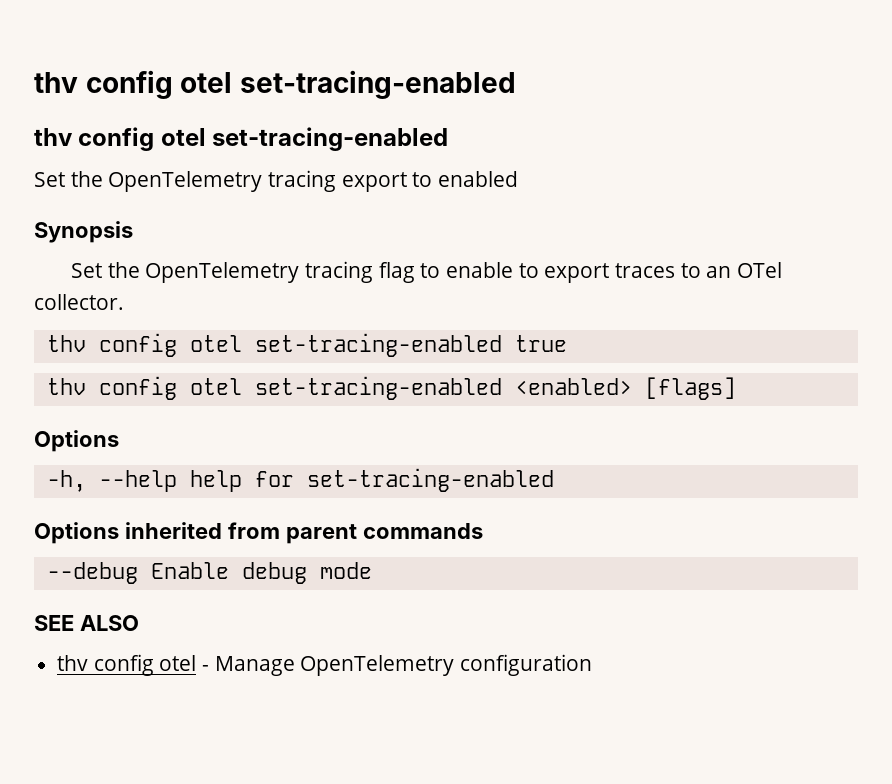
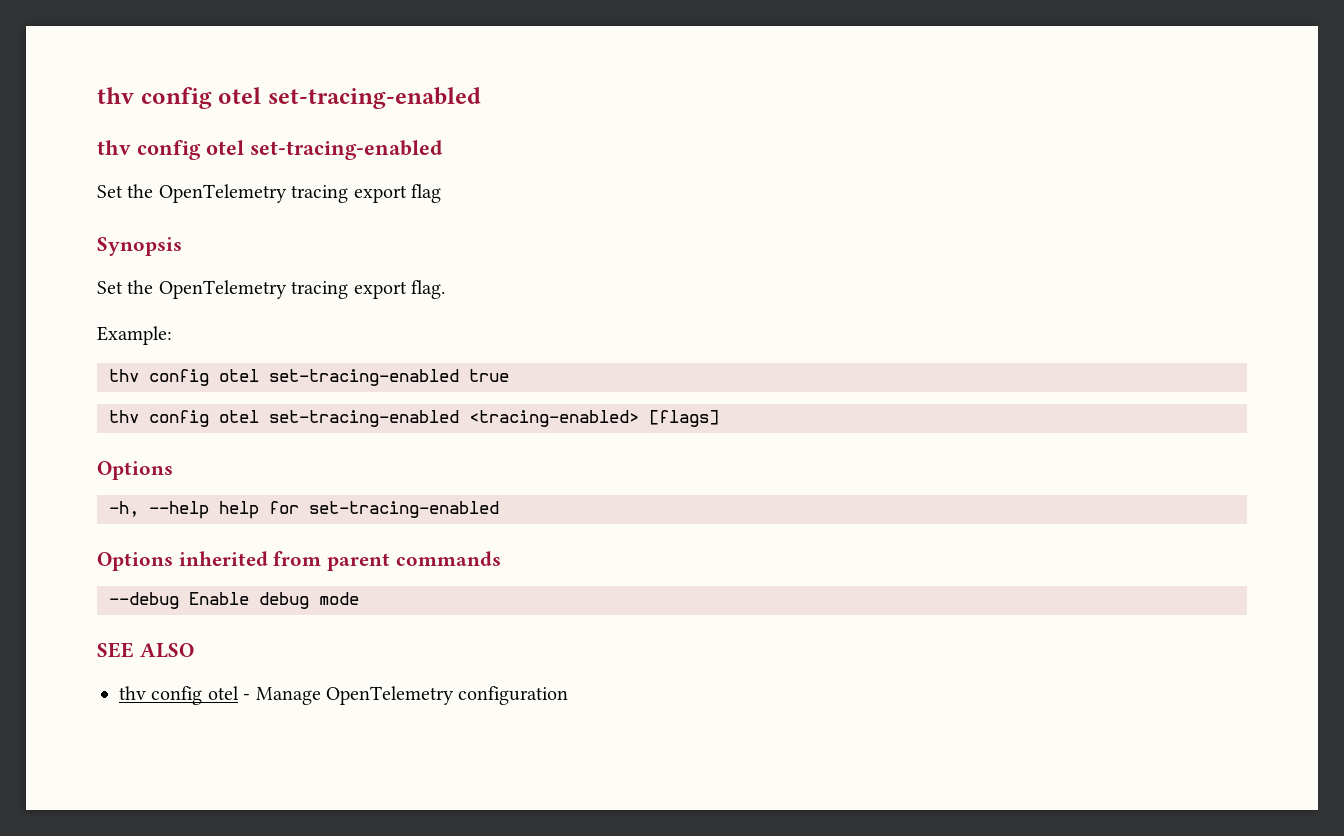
- Set the OpenTelemetry tracing export to enabled
+ Set the OpenTelemetry tracing export flag
- Set the OpenTelemetry tracing flag to enable to export traces to an OTel collector.
+ Set the OpenTelemetry tracing export flag.
+ Example:
- thv config otel set-tracing-enabled <enabled> [flags]
+ thv config otel set-tracing-enabled <tracing-enabled> [flags]

